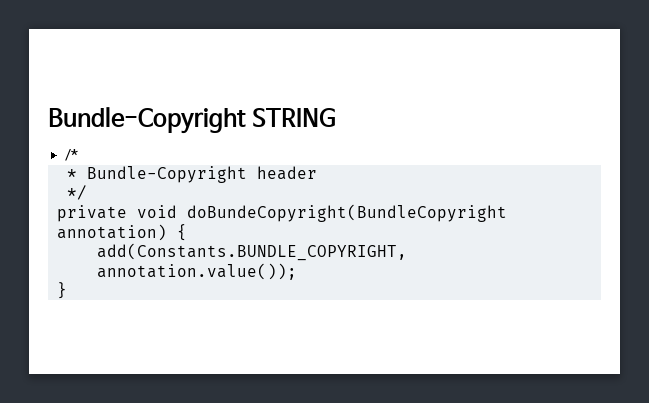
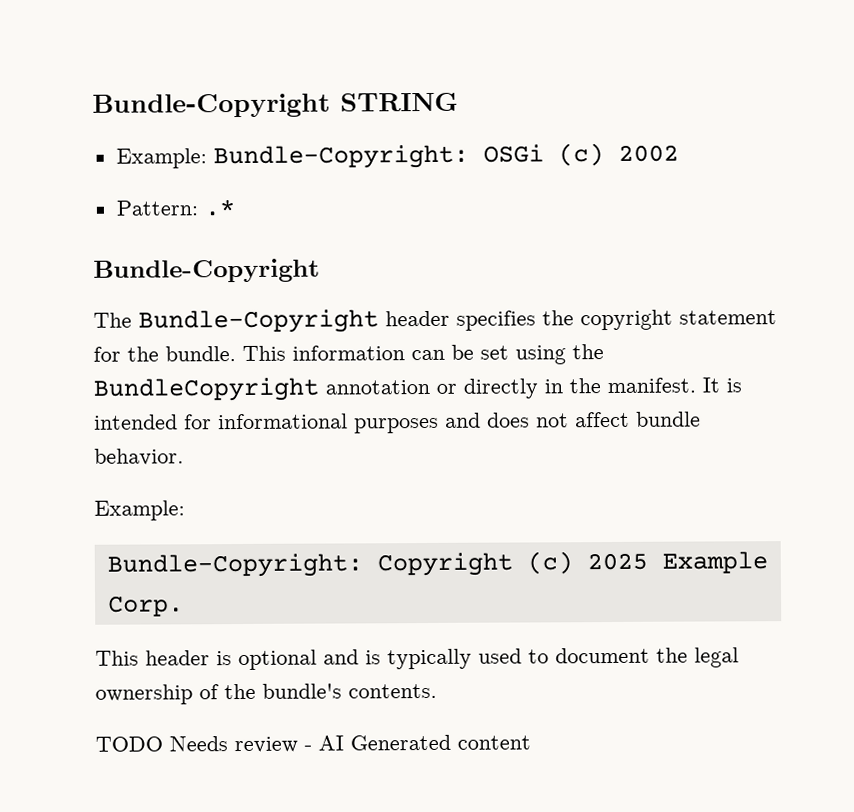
- /*
- * Bundle-Copyright header
- */
- private void doBundeCopyright(BundleCopyright annotation) {
- add(Constants.BUNDLE_COPYRIGHT, annotation.value());
- }
+ Example: Bundle-Copyright: OSGi (c) 2002
+ Pattern: .*
+ Bundle-Copyright
+ The Bundle-Copyright header specifies the copyright statement for the bundle. This information can be set using the BundleCopyright annotation or directly in the manifest. It is intended for informational purposes and does not affect bundle behavior.
+ Example:
+ Bundle-Copyright: Copyright (c) 2025 Example Corp.
+ This header is optional and is typically used to document the legal ownership of the bundle's contents.
+ TODO Needs review - AI Generated content

